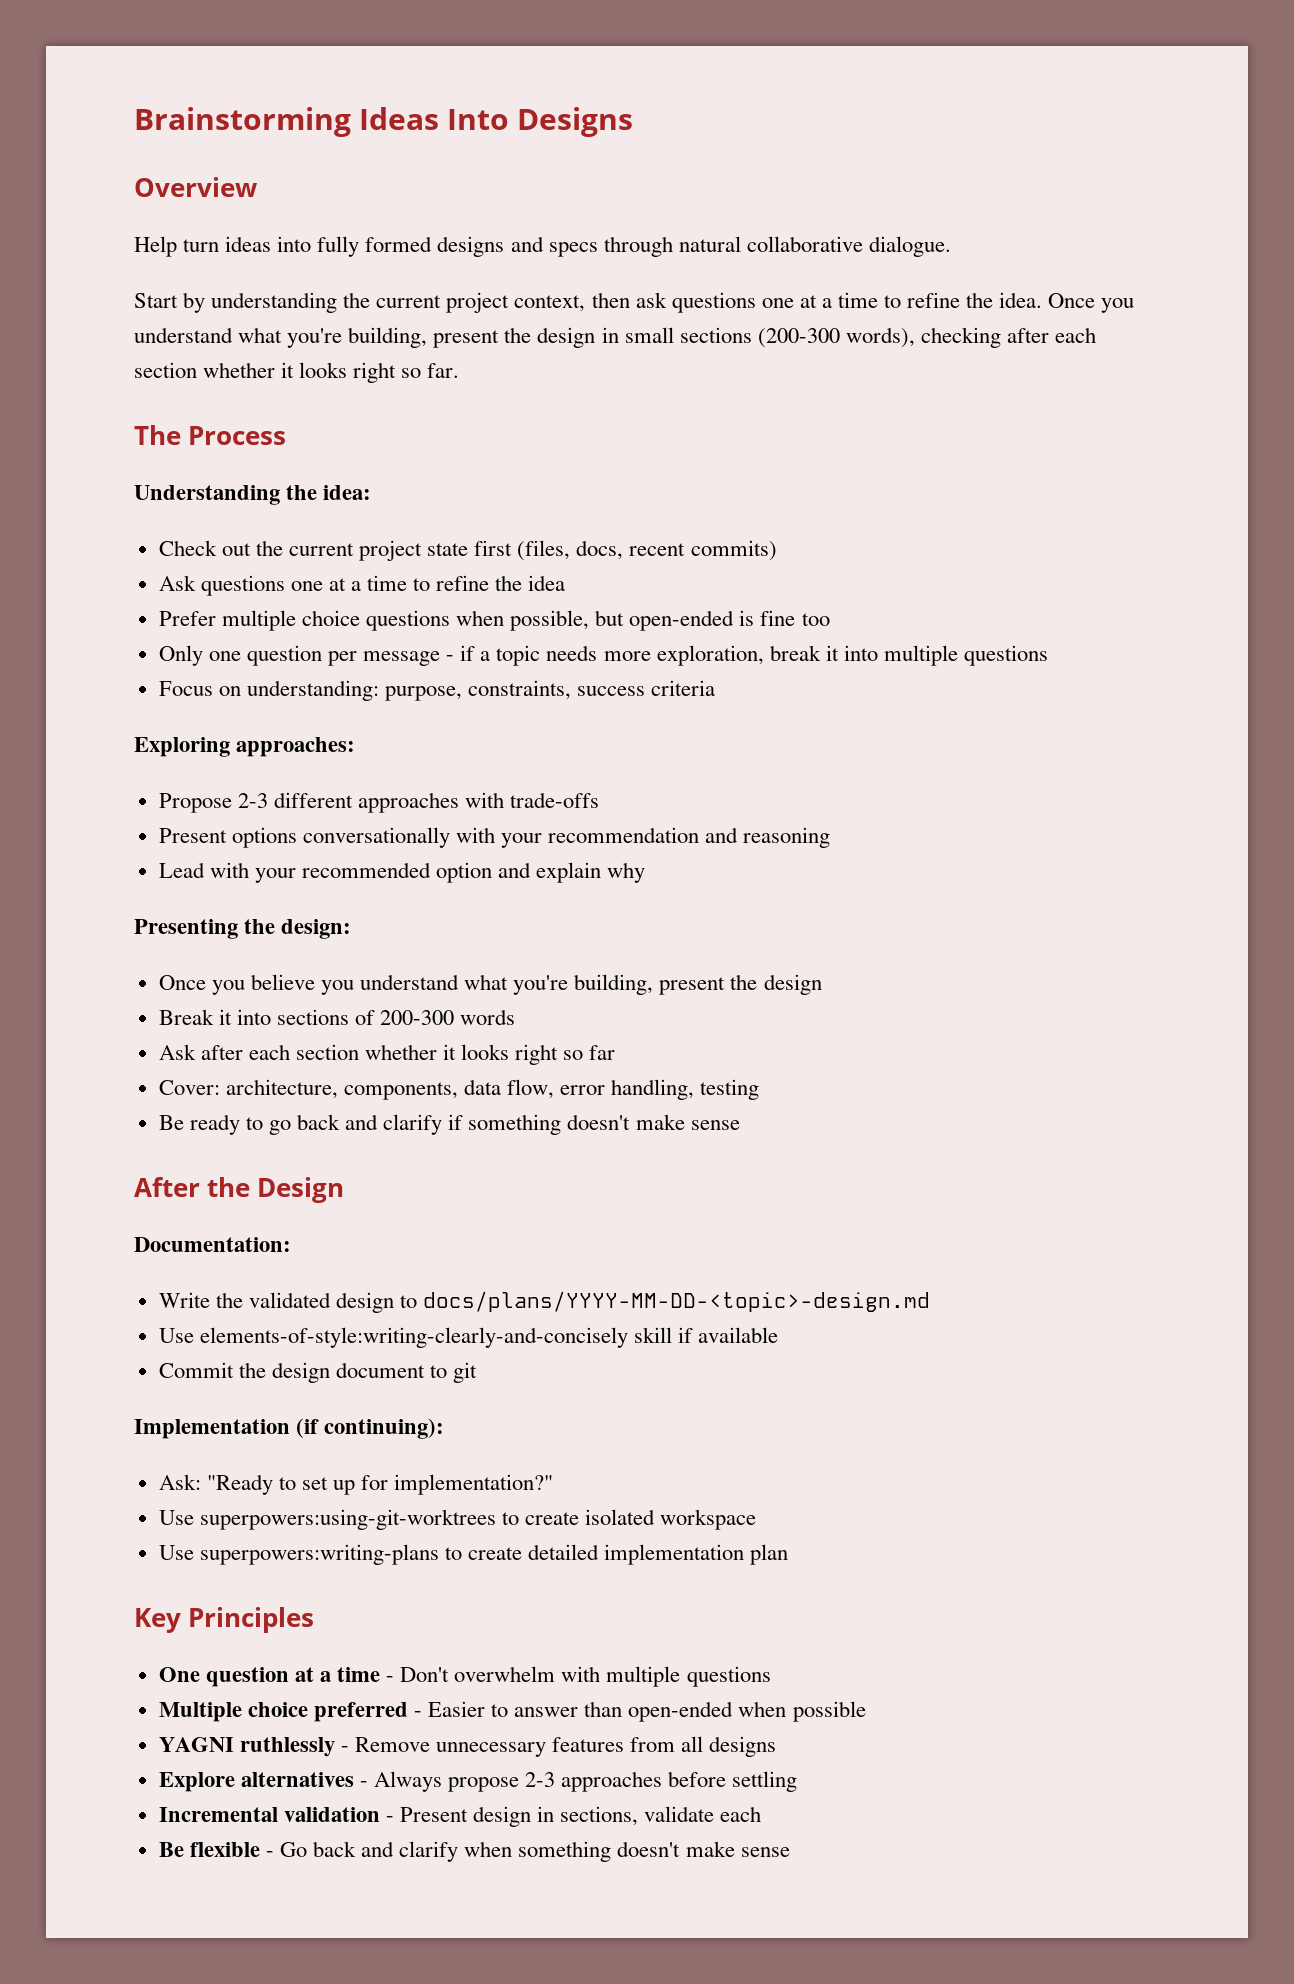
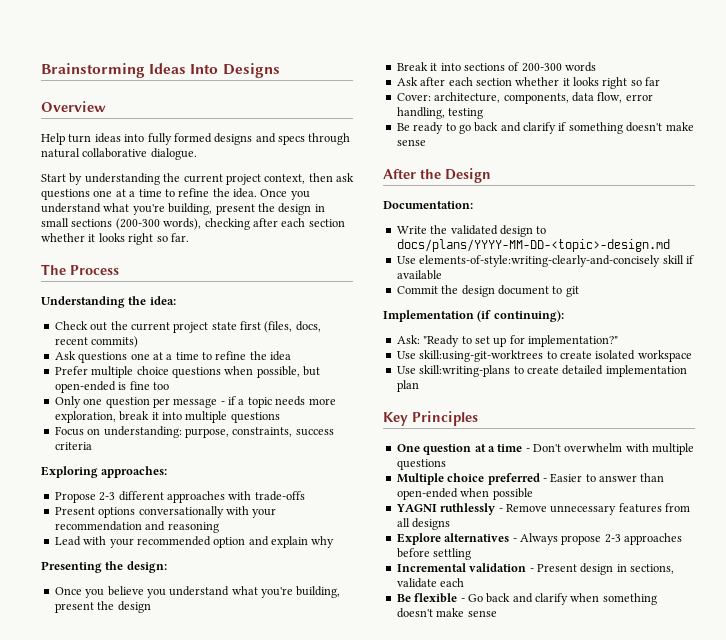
- Use superpowers:using-git-worktrees to create isolated workspace
+ Use skill:using-git-worktrees to create isolated workspace
- Use superpowers:writing-plans to create detailed implementation plan
+ Use skill:writing-plans to create detailed implementation plan

